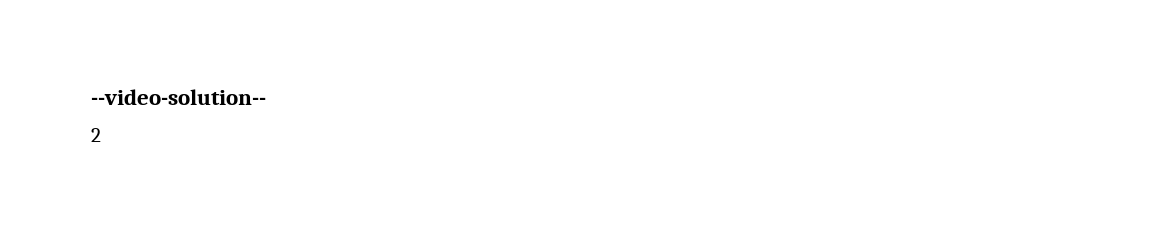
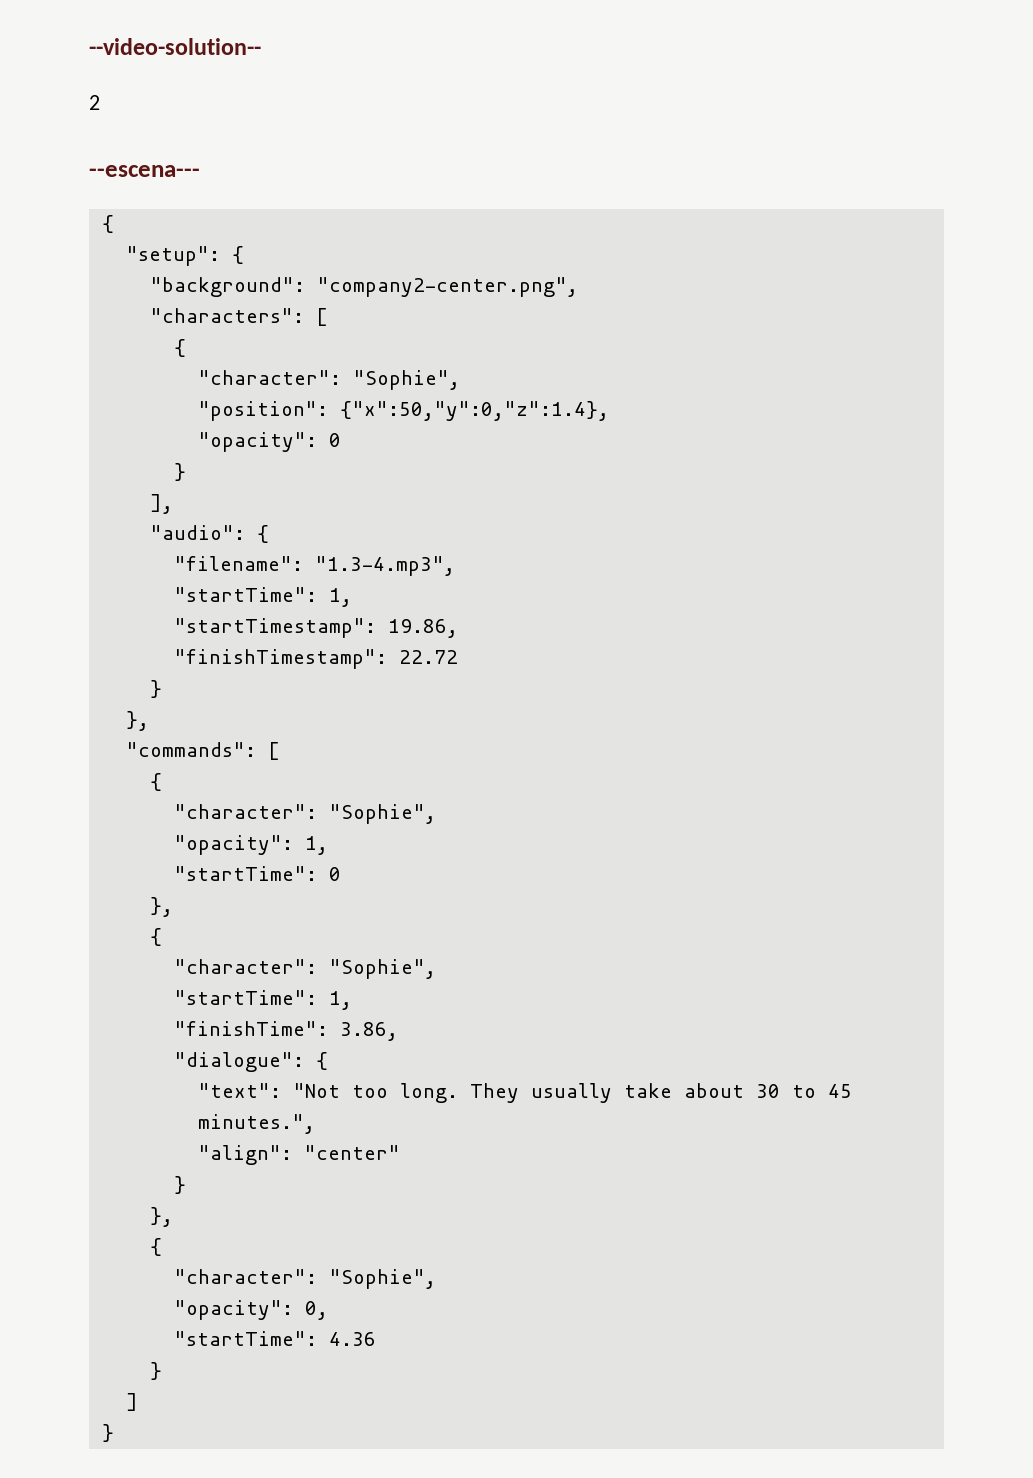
+ --escena---
+ {
+ "setup": {
+ "background": "company2-center.png",
+ "characters": [
+ {
+ "character": "Sophie",
+ "position": {"x":50,"y":0,"z":1.4},
+ "opacity": 0
+ }
+ ],
+ "audio": {
+ "filename": "1.3-4.mp3",
+ "startTime": 1,
+ "startTimestamp": 19.86,
+ "finishTimestamp": 22.72
+ }
+ },
+ "commands": [
+ {
+ "character": "Sophie",
+ "opacity": 1,
+ "startTime": 0
+ },
+ {
+ "character": "Sophie",
+ "startTime": 1,
+ "finishTime": 3.86,
+ "dialogue": {
+ "text": "Not too long. They usually take about 30 to 45 minutes.",
+ "align": "center"
+ }
+ },
+ {
+ "character": "Sophie",
+ "opacity": 0,
+ "startTime": 4.36
+ }
+ ]
+ }

